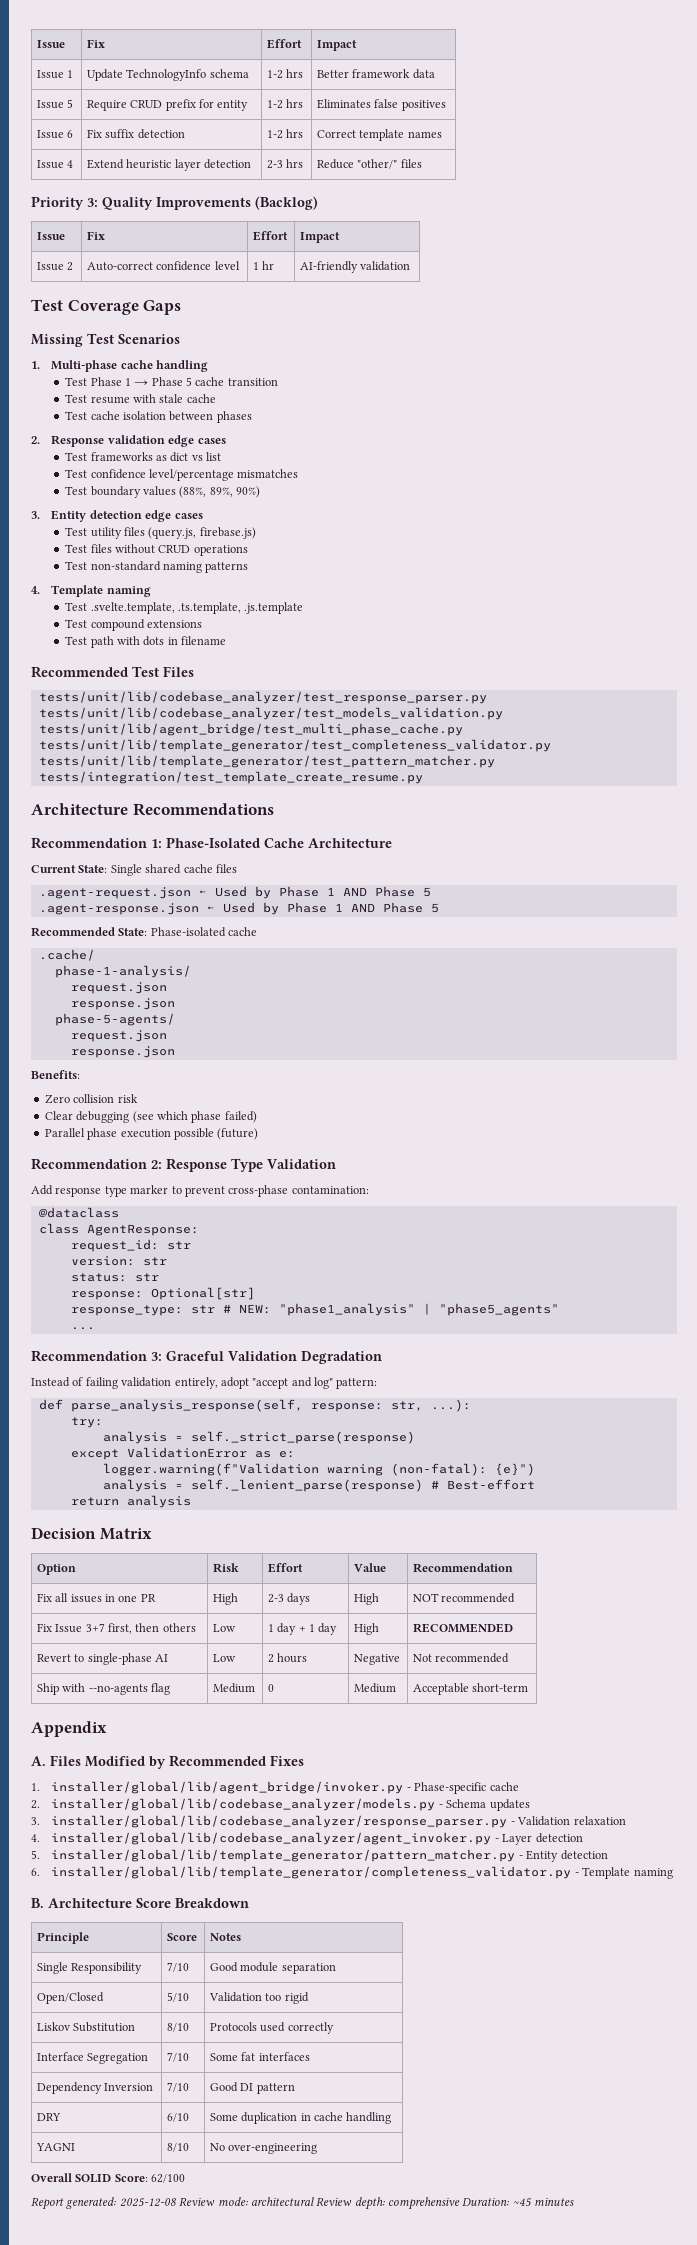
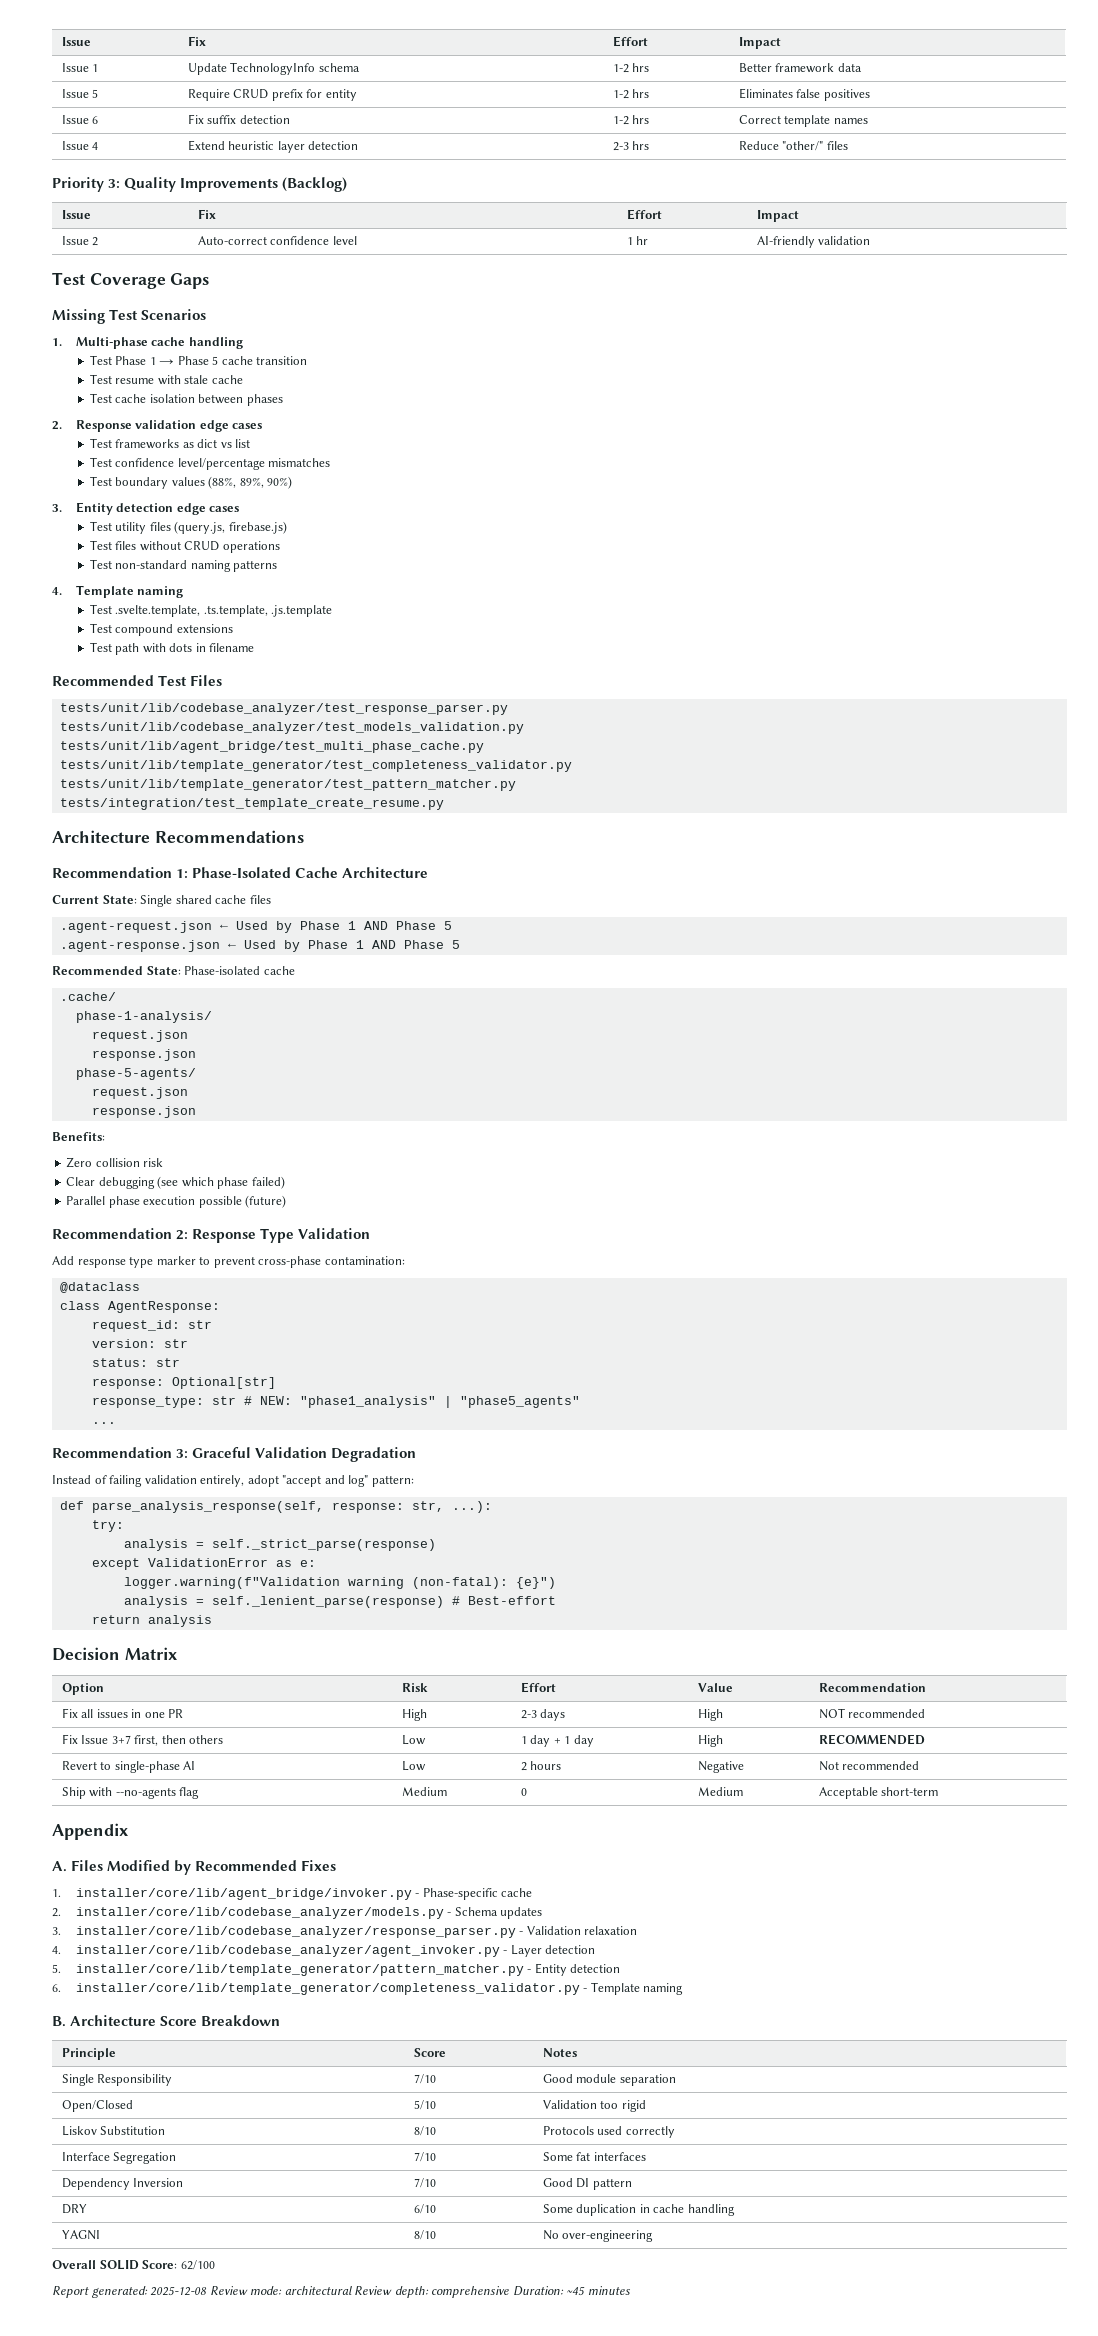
- 1. installer/global/lib/agent_bridge/invoker.py - Phase-specific cache
+ 1. installer/core/lib/agent_bridge/invoker.py - Phase-specific cache
- 2. installer/global/lib/codebase_analyzer/models.py - Schema updates
+ 2. installer/core/lib/codebase_analyzer/models.py - Schema updates
- 3. installer/global/lib/codebase_analyzer/response_parser.py - Validation relaxation
+ 3. installer/core/lib/codebase_analyzer/response_parser.py - Validation relaxation
- 4. installer/global/lib/codebase_analyzer/agent_invoker.py - Layer detection
+ 4. installer/core/lib/codebase_analyzer/agent_invoker.py - Layer detection
- 5. installer/global/lib/template_generator/pattern_matcher.py - Entity detection
+ 5. installer/core/lib/template_generator/pattern_matcher.py - Entity detection
- 6. installer/global/lib/template_generator/completeness_validator.py - Template naming
+ 6. installer/core/lib/template_generator/completeness_validator.py - Template naming

